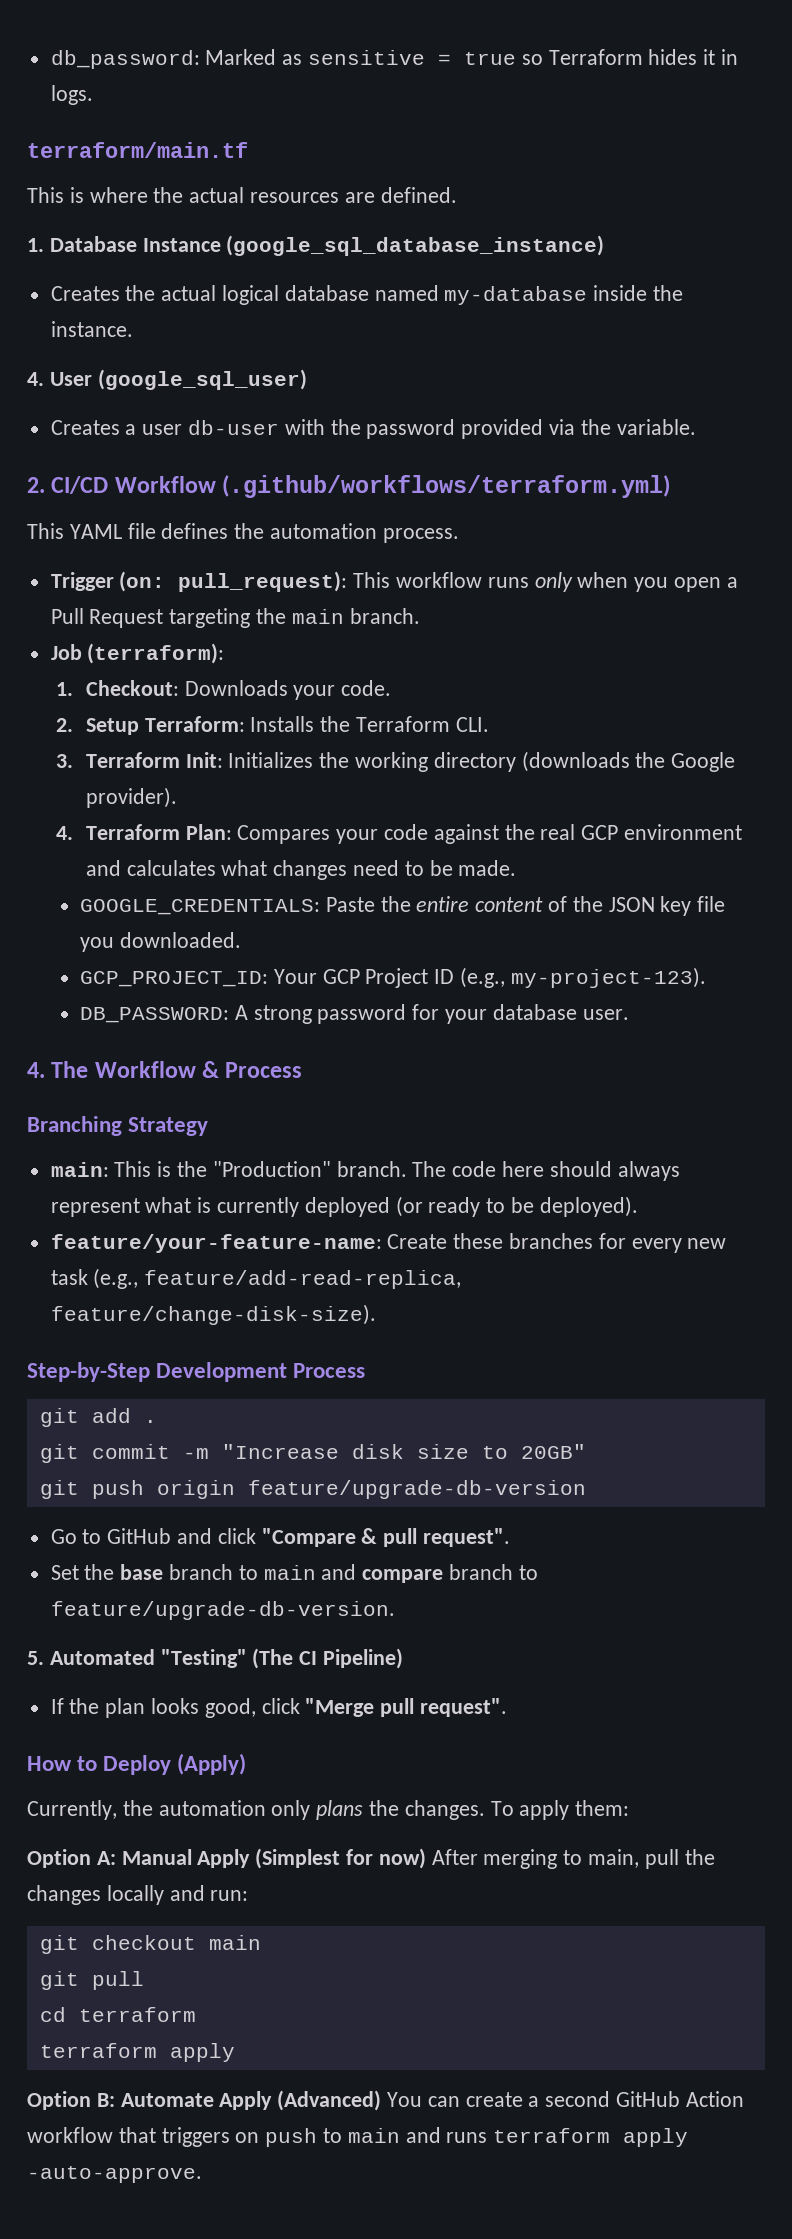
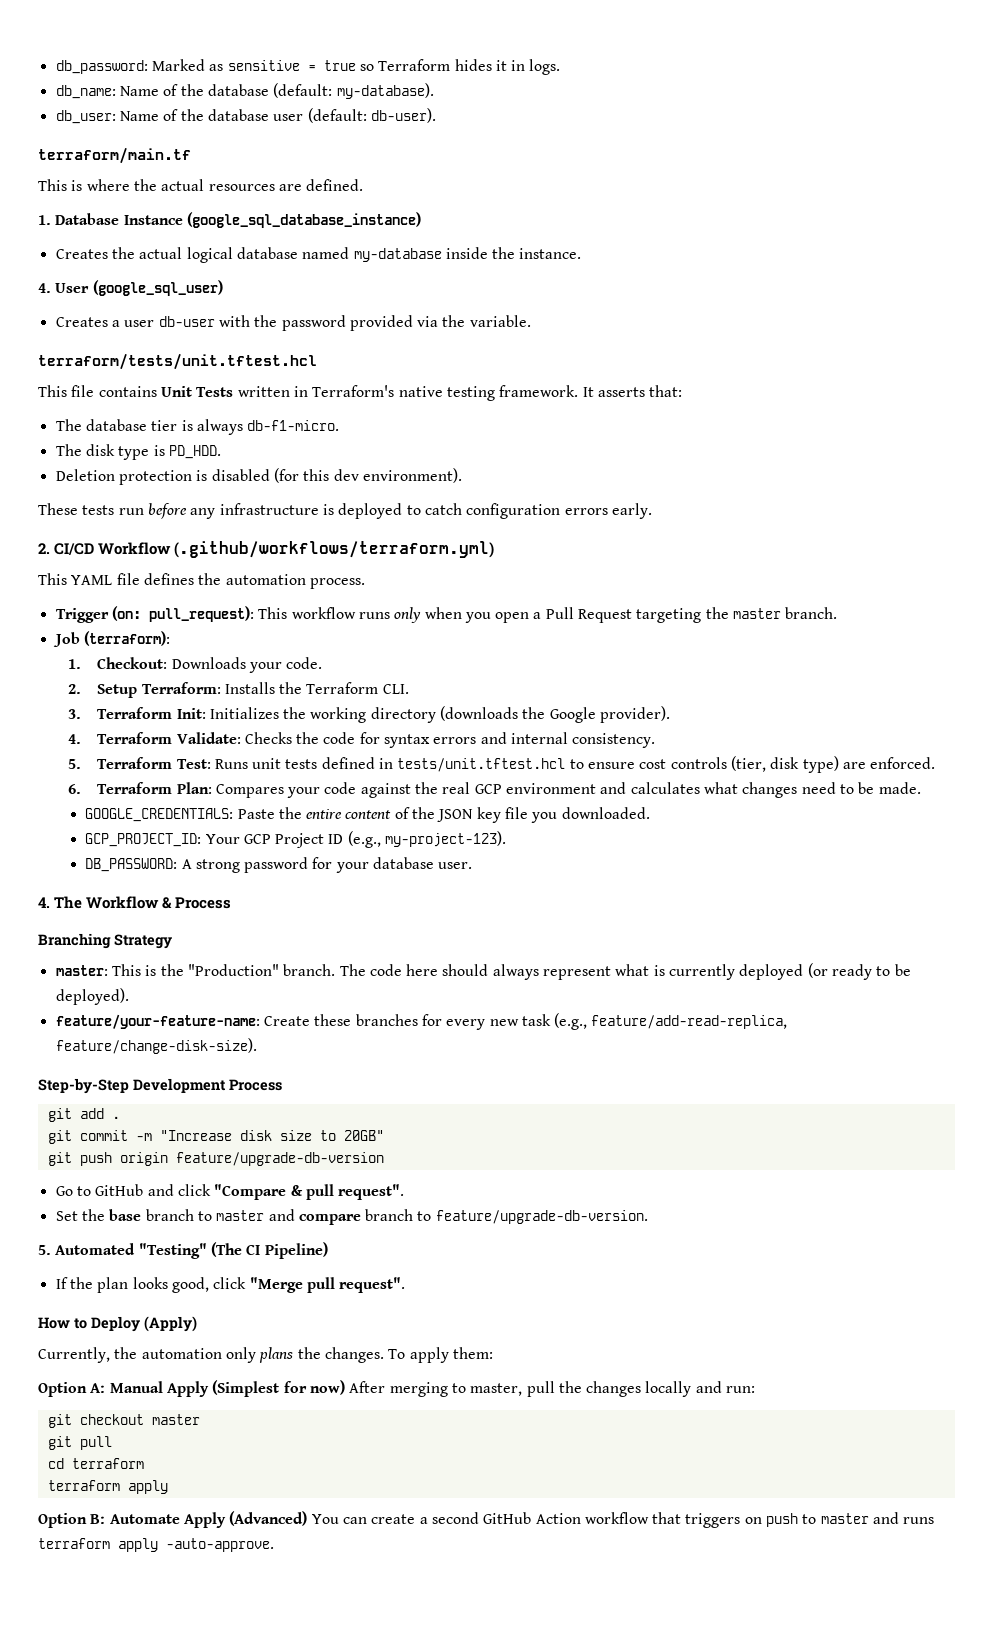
+ db_name: Name of the database (default: my-database).
+ db_user: Name of the database user (default: db-user).
+ terraform/tests/unit.tftest.hcl
+ This file contains Unit Tests written in Terraform's native testing framework. It asserts that:
+ The database tier is always db-f1-micro.
+ The disk type is PD_HDD.
+ Deletion protection is disabled (for this dev environment).
+ These tests run before any infrastructure is deployed to catch configuration errors early.
- Trigger (on: pull_request): This workflow runs only when you open a Pull Request targeting the main branch.
+ Trigger (on: pull_request): This workflow runs only when you open a Pull Request targeting the master branch.
- 4. Terraform Plan: Compares your code against the real GCP environment and calculates what changes need to be made.
+ 4. Terraform Validate: Checks the code for syntax errors and internal consistency.
+ 5. Terraform Test: Runs unit tests defined in tests/unit.tftest.hcl to ensure cost controls (tier, disk type) are enforced.
+ 6. Terraform Plan: Compares your code against the real GCP environment and calculates what changes need to be made.
- main: This is the "Production" branch.
+ master: This is the "Production" branch.
- Set the base branch to main and compare branch to feature/upgrade-db-version.
+ Set the base branch to master and compare branch to feature/upgrade-db-version.
- Option A: Manual Apply (Simplest for now) After merging to main, pull the changes locally and run:
+ Option A: Manual Apply (Simplest for now) After merging to master, pull the changes locally and run:
- git checkout main
+ git checkout master
- Option B: Automate Apply (Advanced) You can create a second GitHub Action workflow that triggers on push to main and runs terraform apply -auto-approve.
+ Option B: Automate Apply (Advanced) You can create a second GitHub Action workflow that triggers on push to master and runs terraform apply -auto-approve.

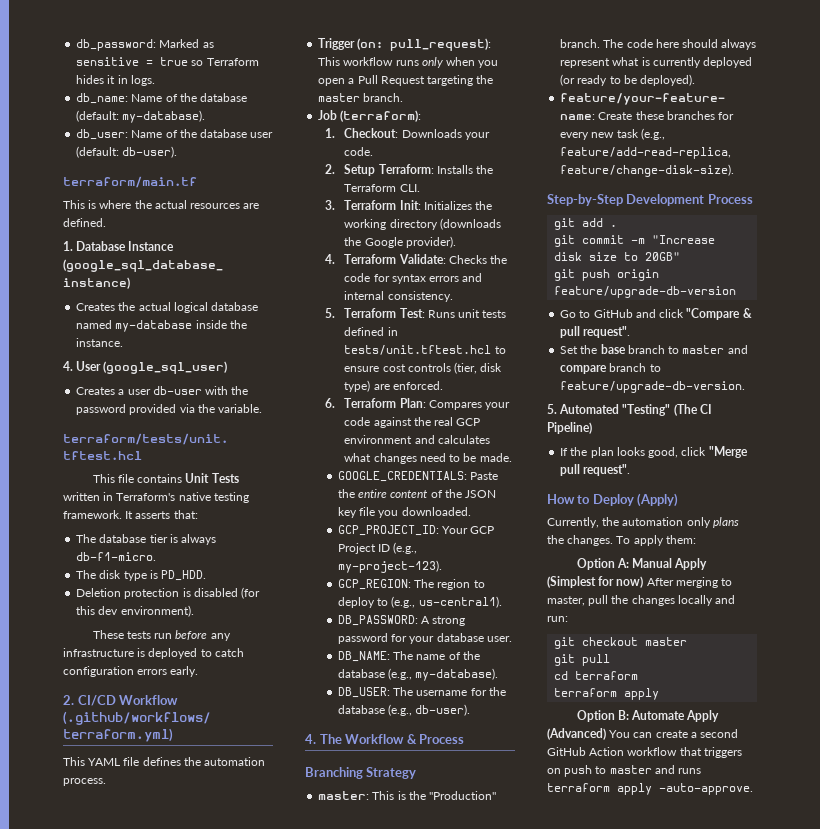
+ GCP_REGION: The region to deploy to (e.g., us-central1).
+ DB_NAME: The name of the database (e.g., my-database).
+ DB_USER: The username for the database (e.g., db-user).

